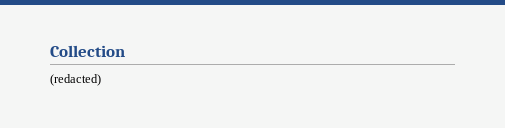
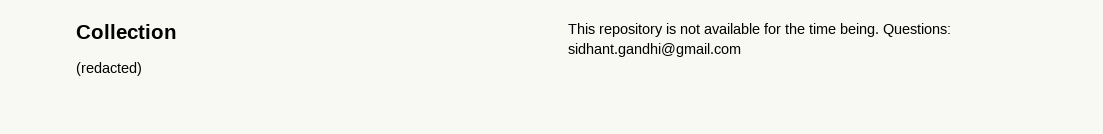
+ This repository is not available for the time being. Questions: sidhant.gandhi@gmail.com

